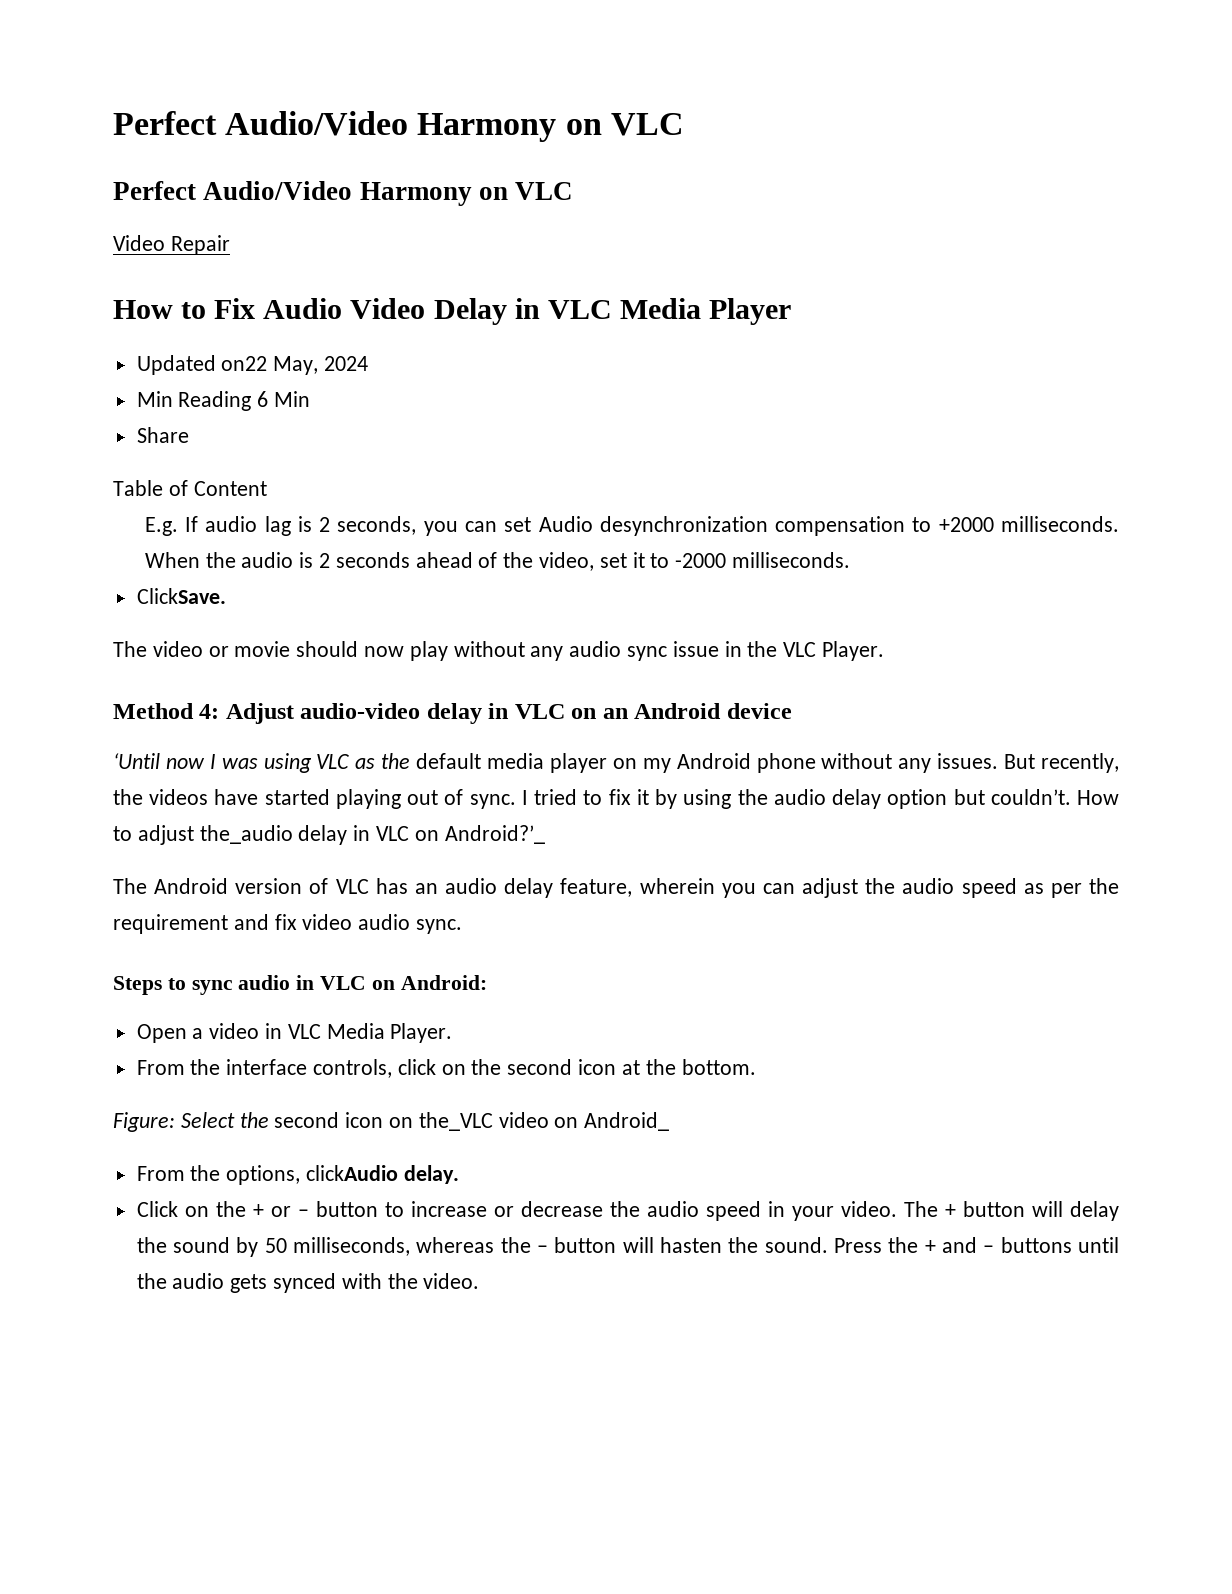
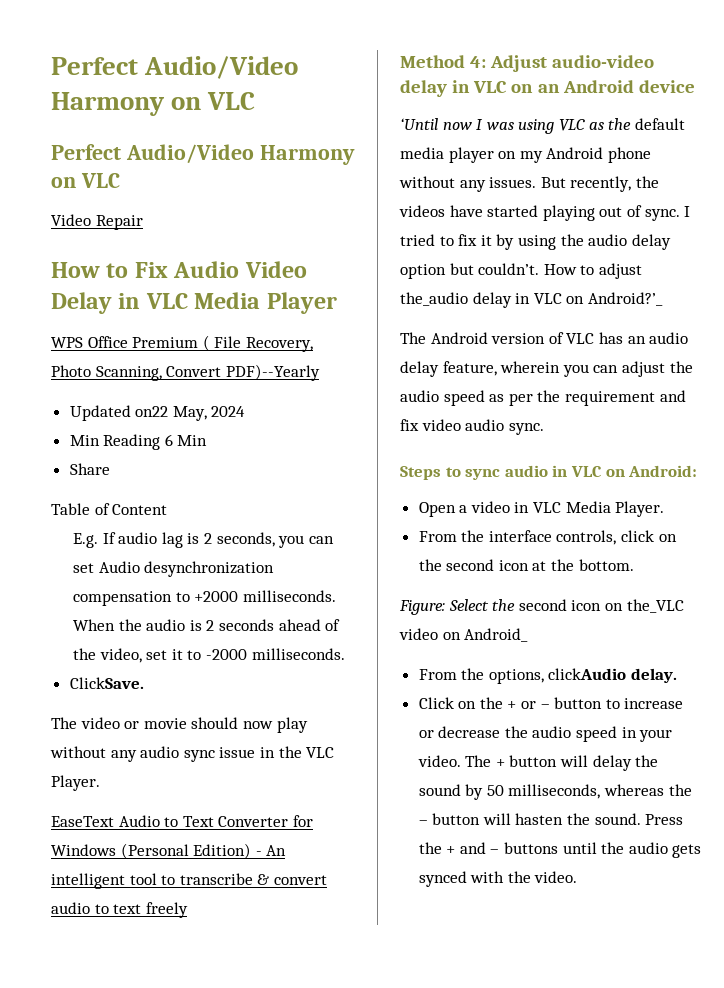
+ WPS Office Premium ( File Recovery, Photo Scanning, Convert PDF)--Yearly
+ EaseText Audio to Text Converter for Windows (Personal Edition) - An intelligent tool to transcribe & convert audio to text freely

